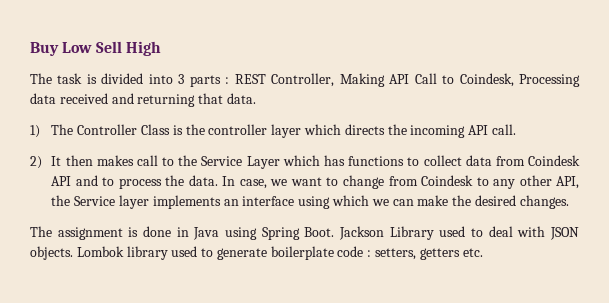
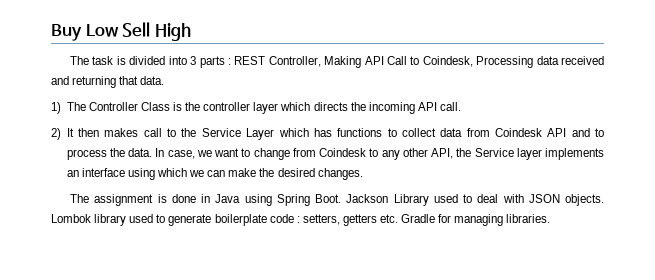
- Lombok library used to generate boilerplate code : setters, getters etc.
+ Lombok library used to generate boilerplate code : setters, getters etc. Gradle for managing libraries.

